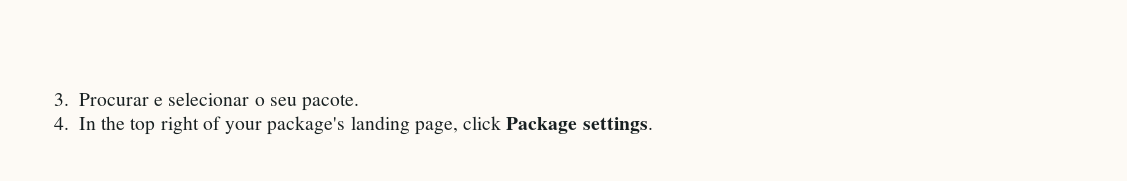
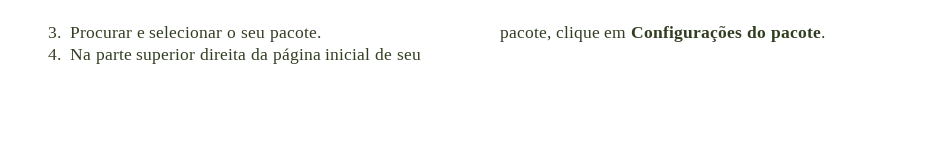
- 4. In the top right of your package's landing page, click Package settings.
+ 4. Na parte superior direita da página inicial de seu pacote, clique em Configurações do pacote.

